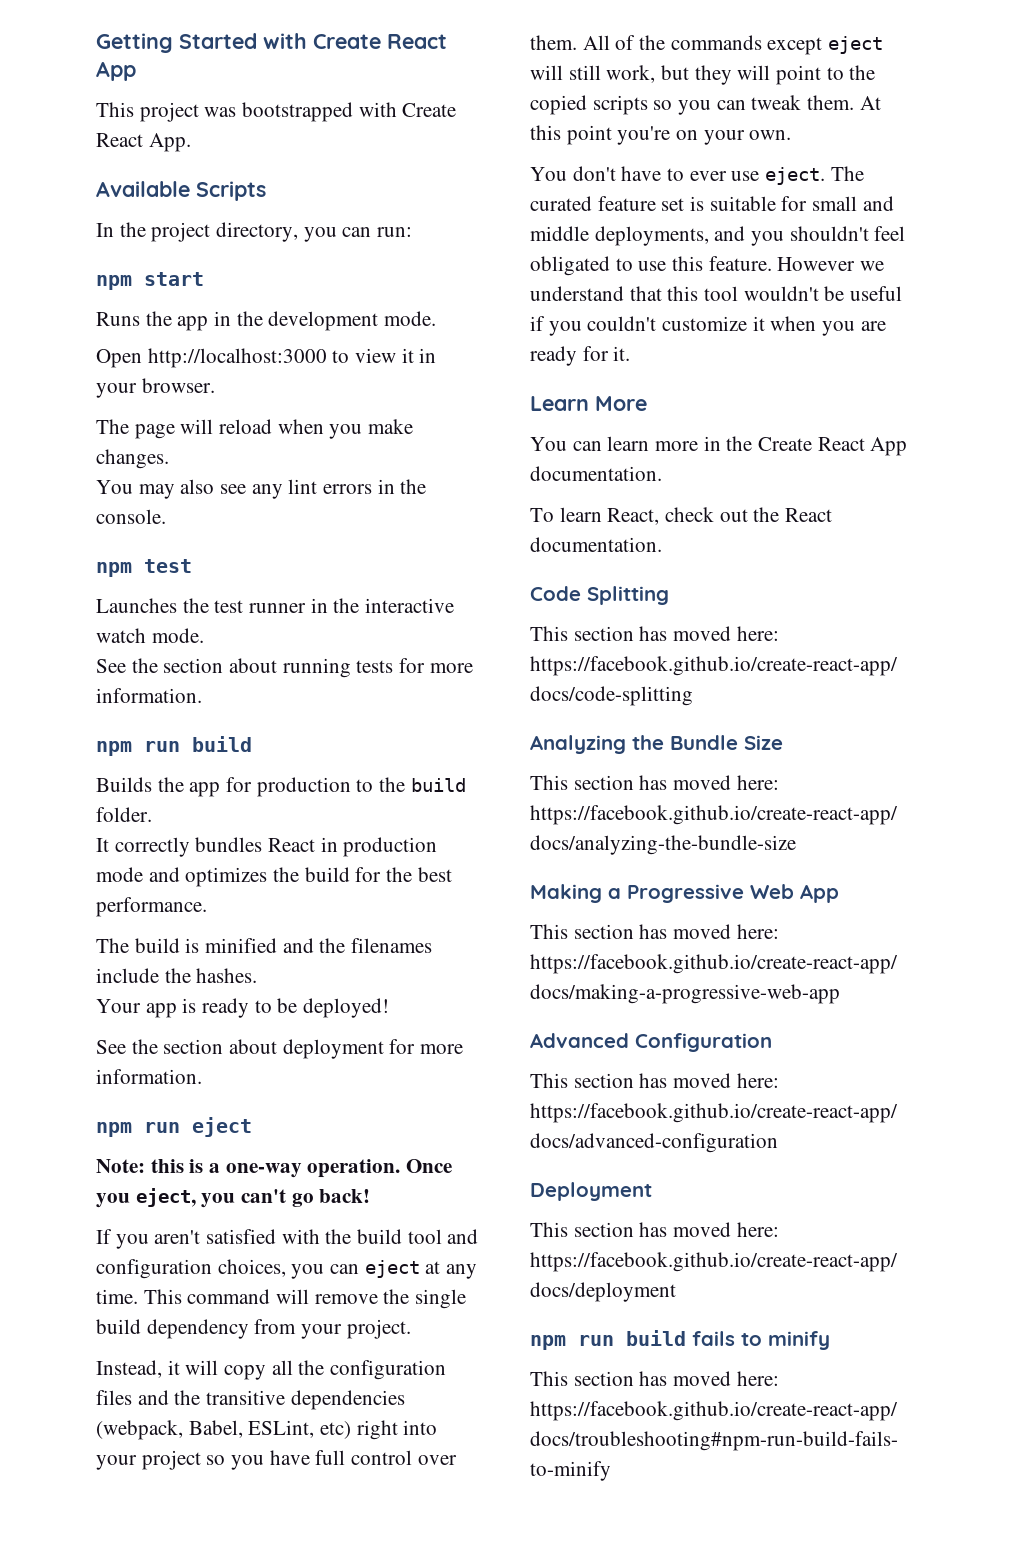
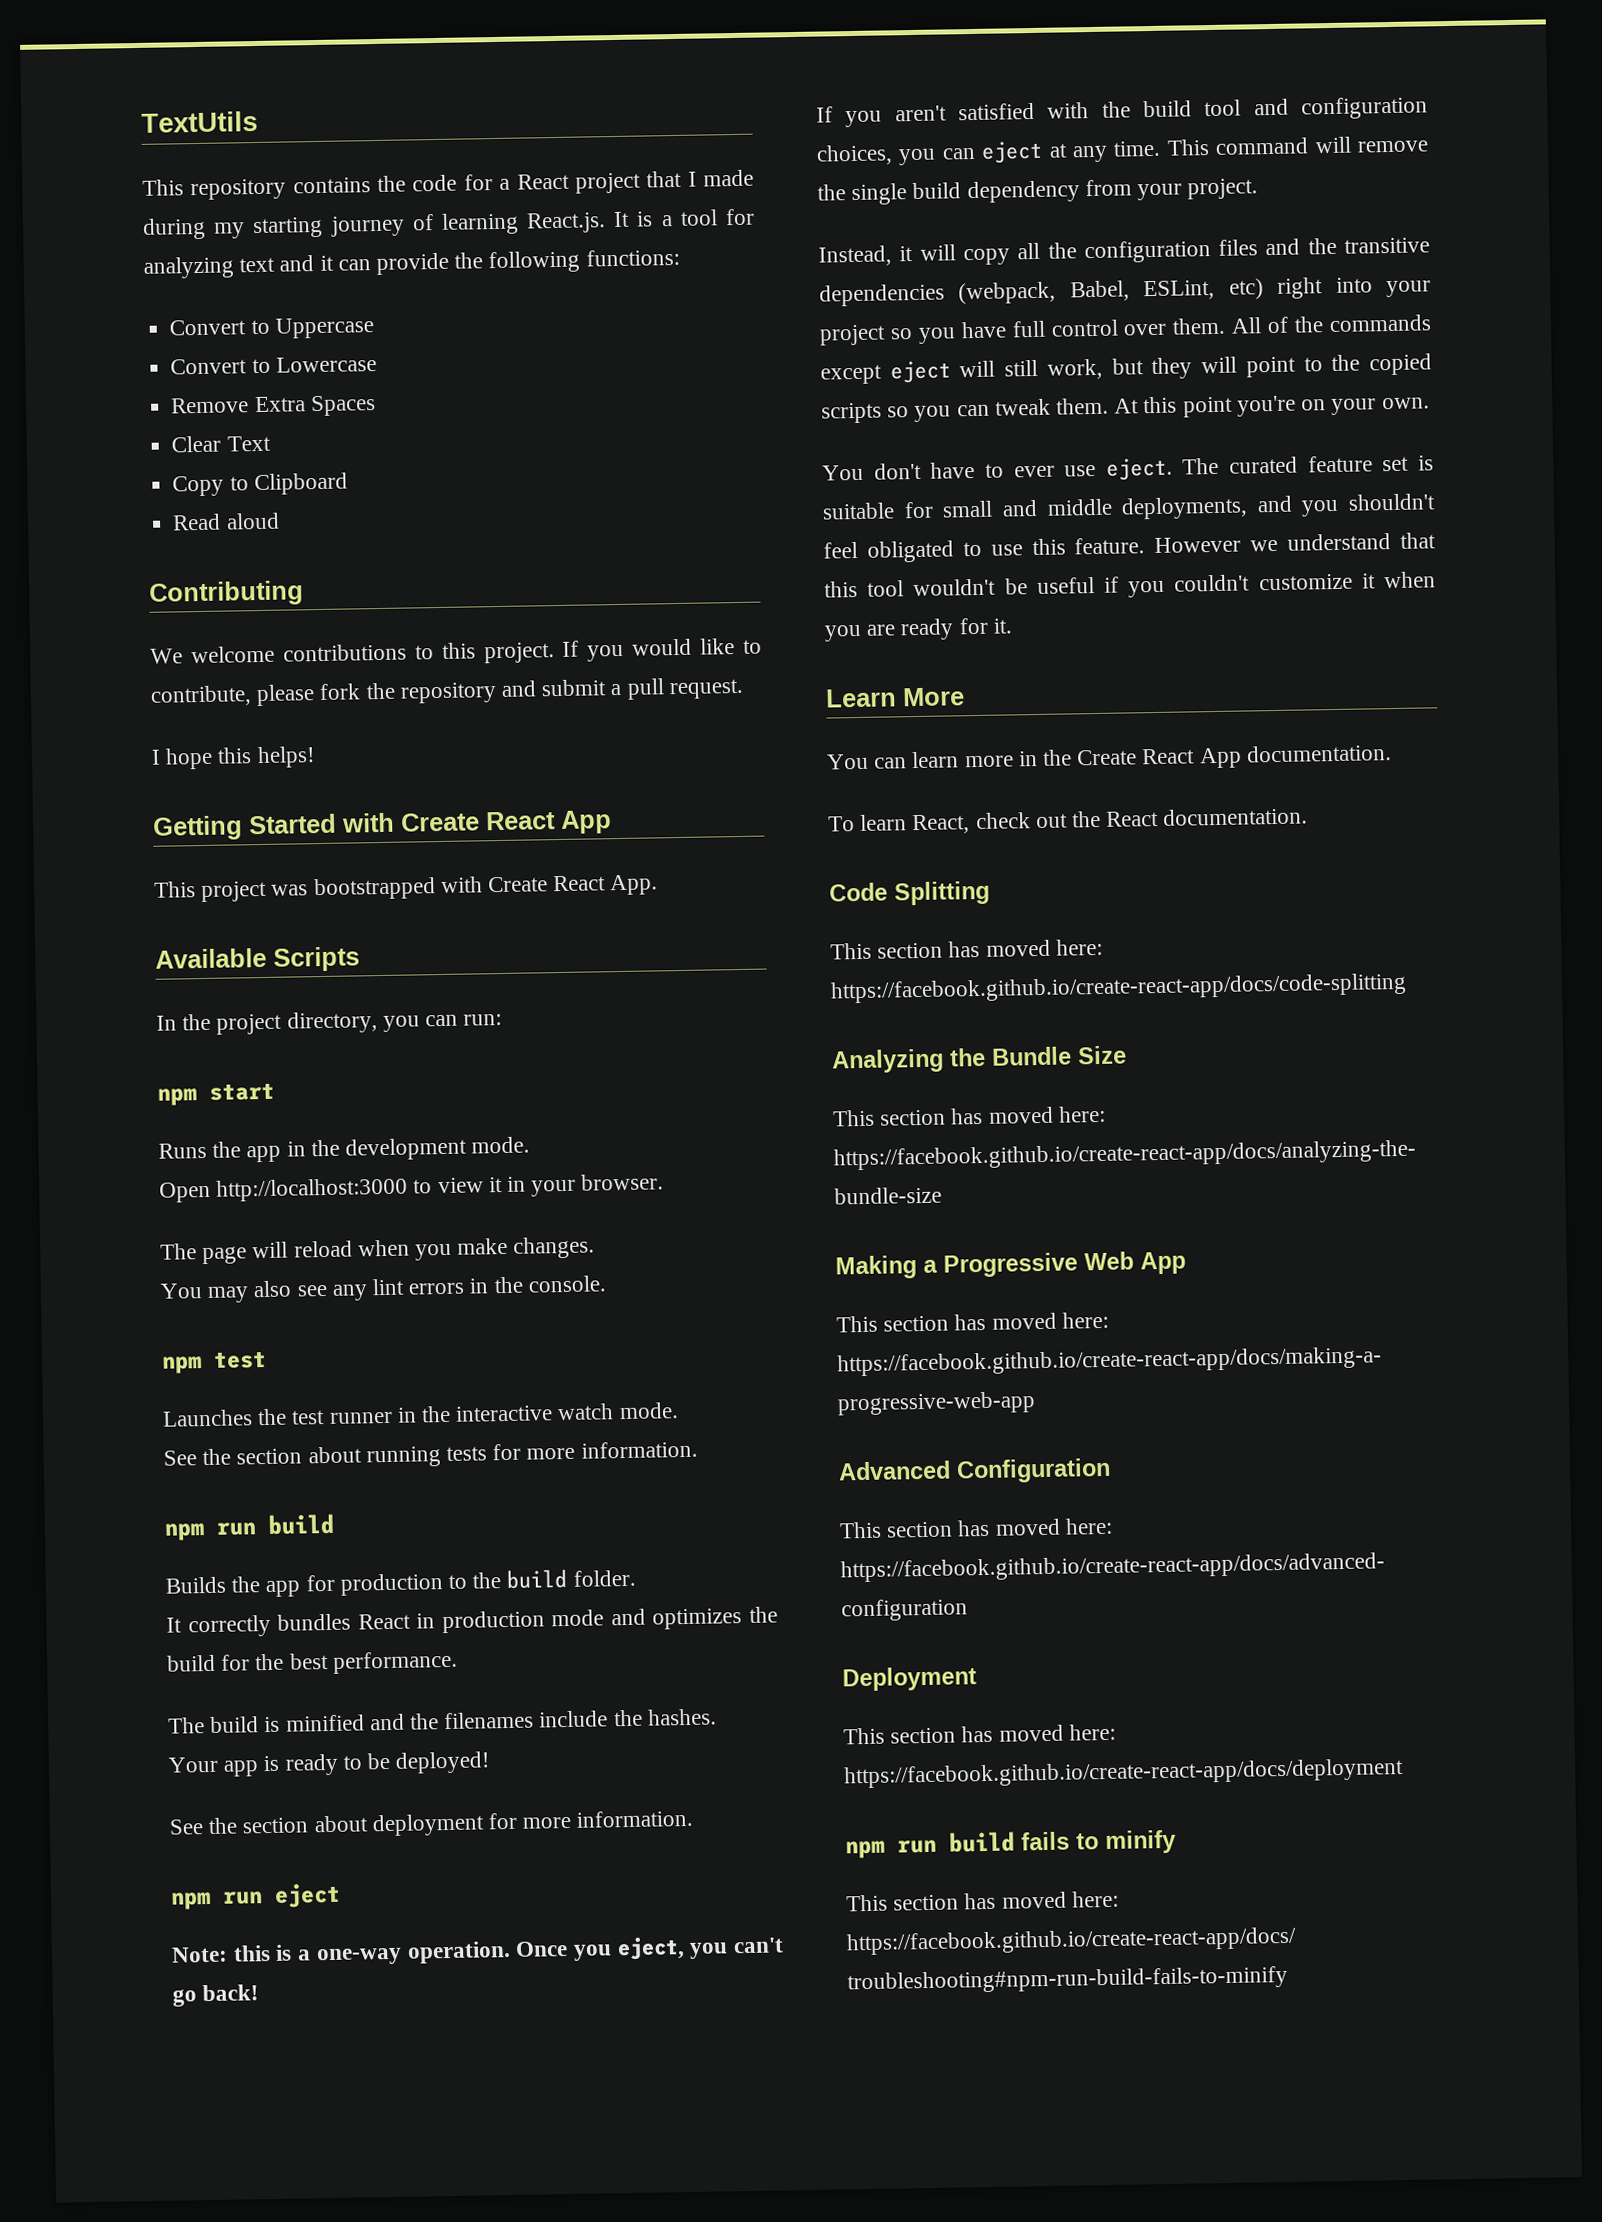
+ TextUtils
+ This repository contains the code for a React project that I made during my starting journey of learning React.js. It is a tool for analyzing text and it can provide the following functions:
+ Convert to Uppercase
+ Convert to Lowercase
+ Remove Extra Spaces
+ Clear Text
+ Copy to Clipboard
+ Read aloud
+ Contributing
+ We welcome contributions to this project. If you would like to contribute, please fork the repository and submit a pull request.
+ I hope this helps!

